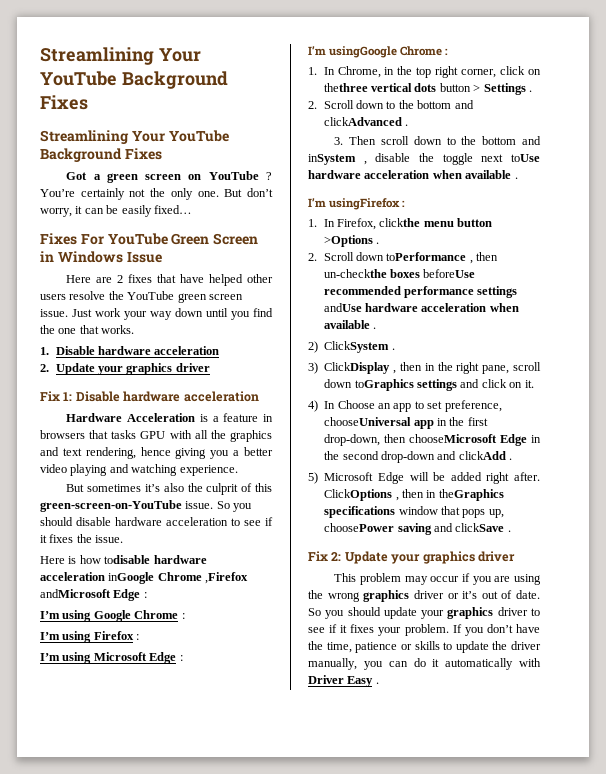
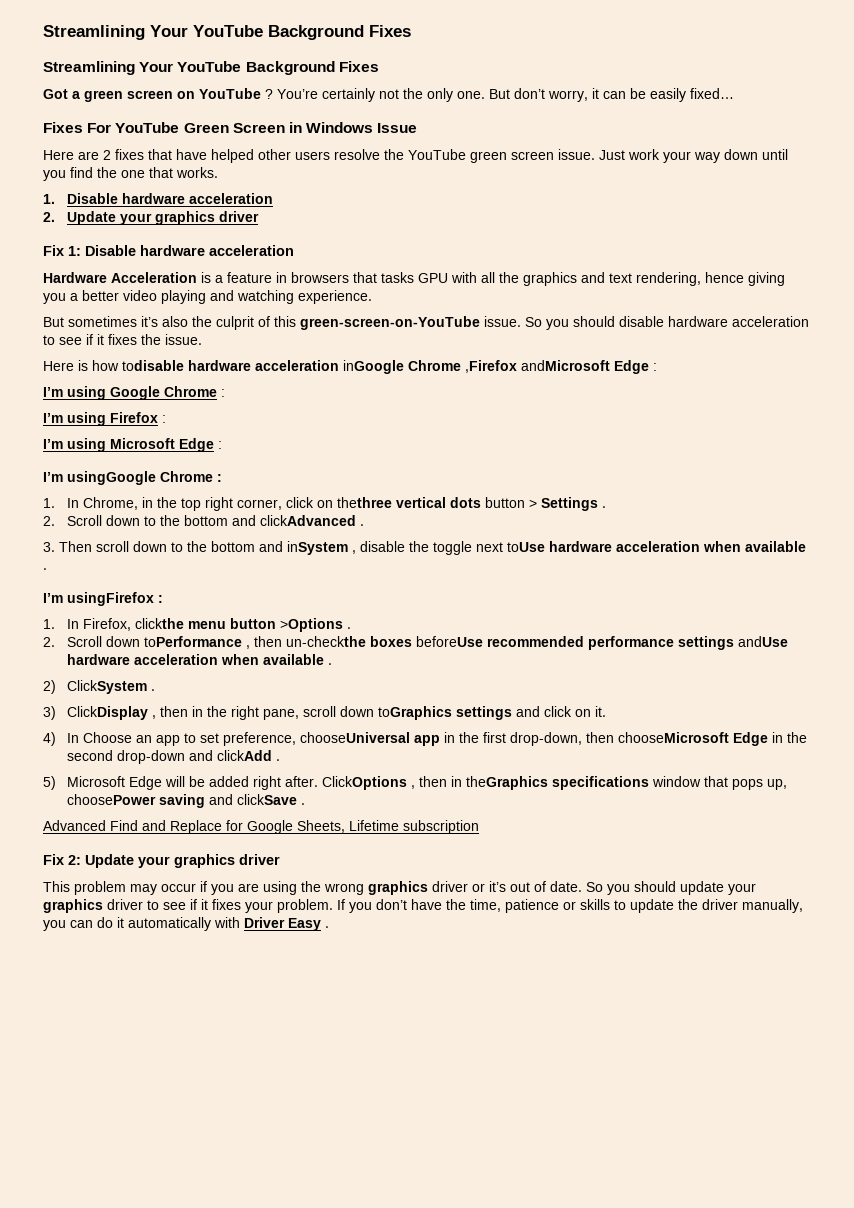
+ Advanced Find and Replace for Google Sheets, Lifetime subscription

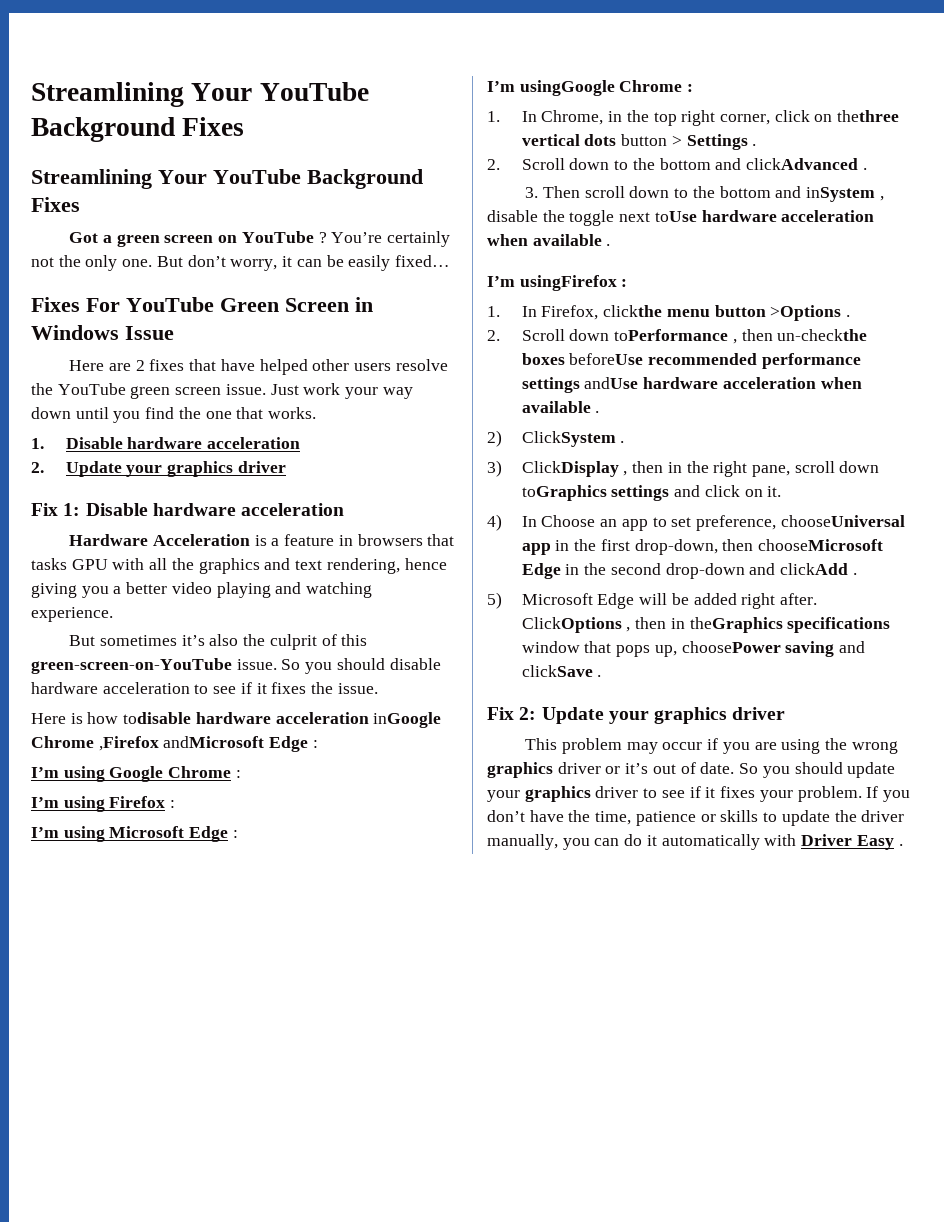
- Advanced Find and Replace for Google Sheets, Lifetime subscription

